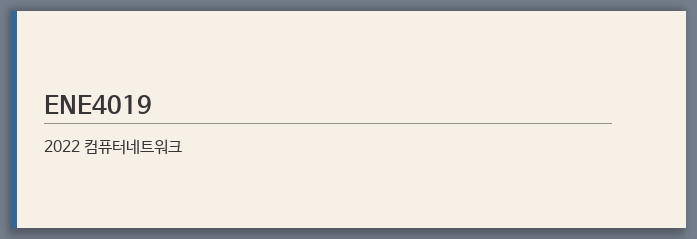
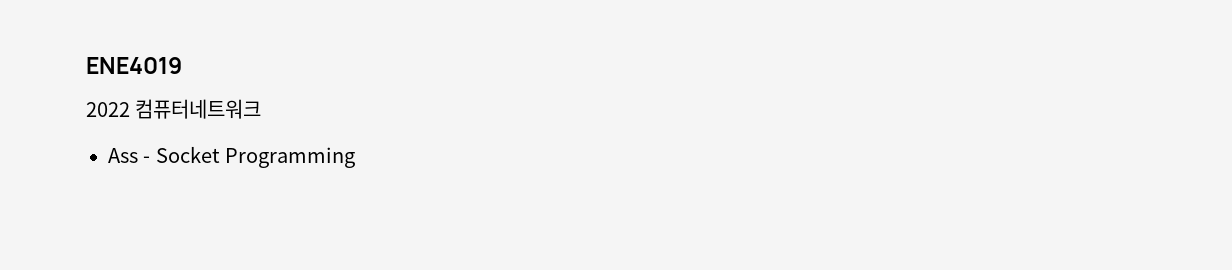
+ Ass - Socket Programming

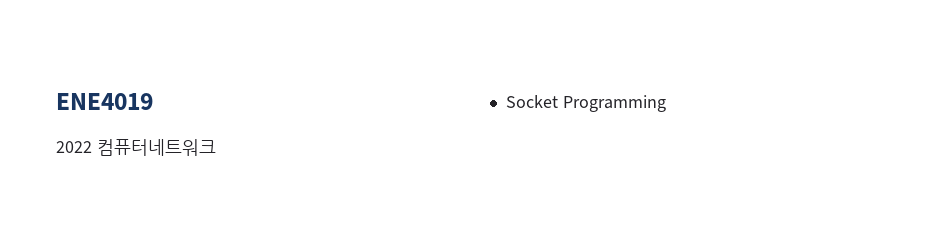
- Ass - Socket Programming
+ Socket Programming

